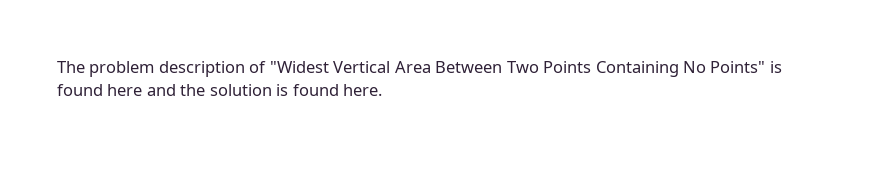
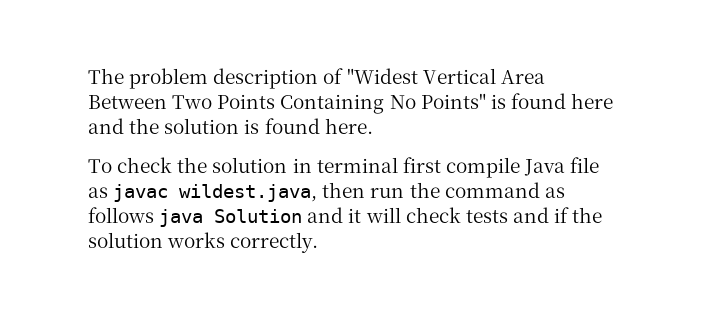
+ To check the solution in terminal first compile Java file as javac wildest.java, then run the command as follows java Solution and it will check tests and if the solution works correctly.

